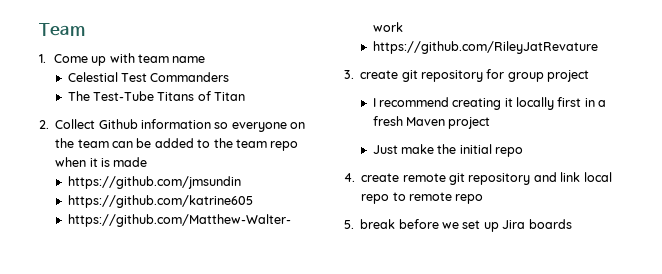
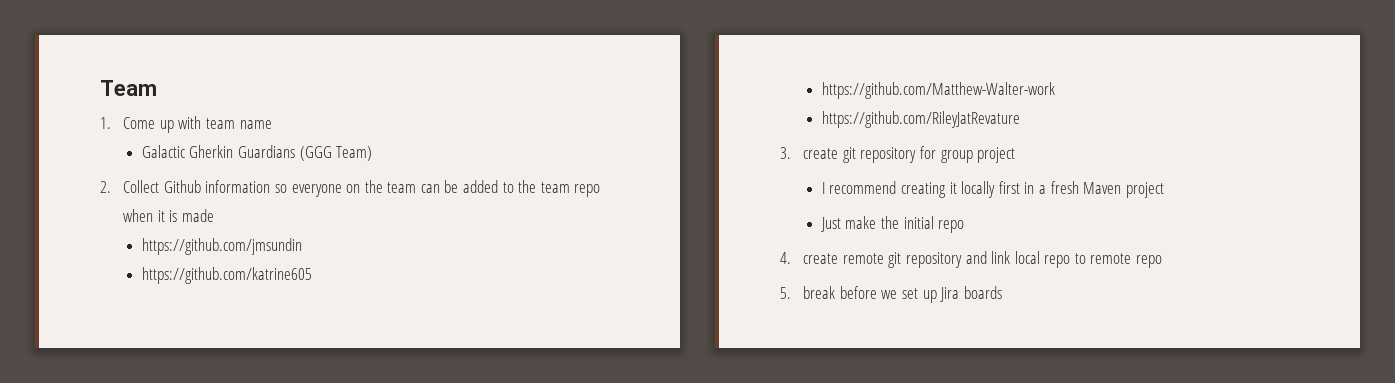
- Celestial Test Commanders
- The Test-Tube Titans of Titan
+ Galactic Gherkin Guardians (GGG Team)

